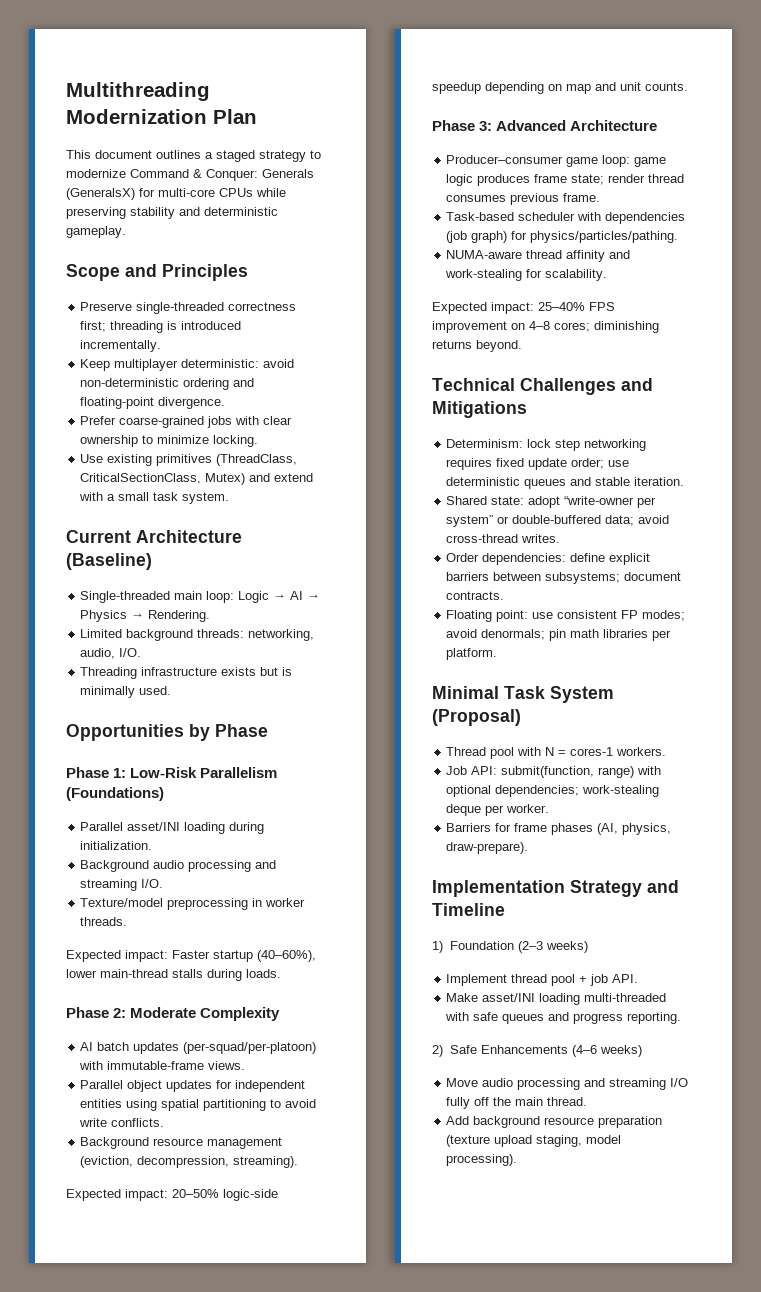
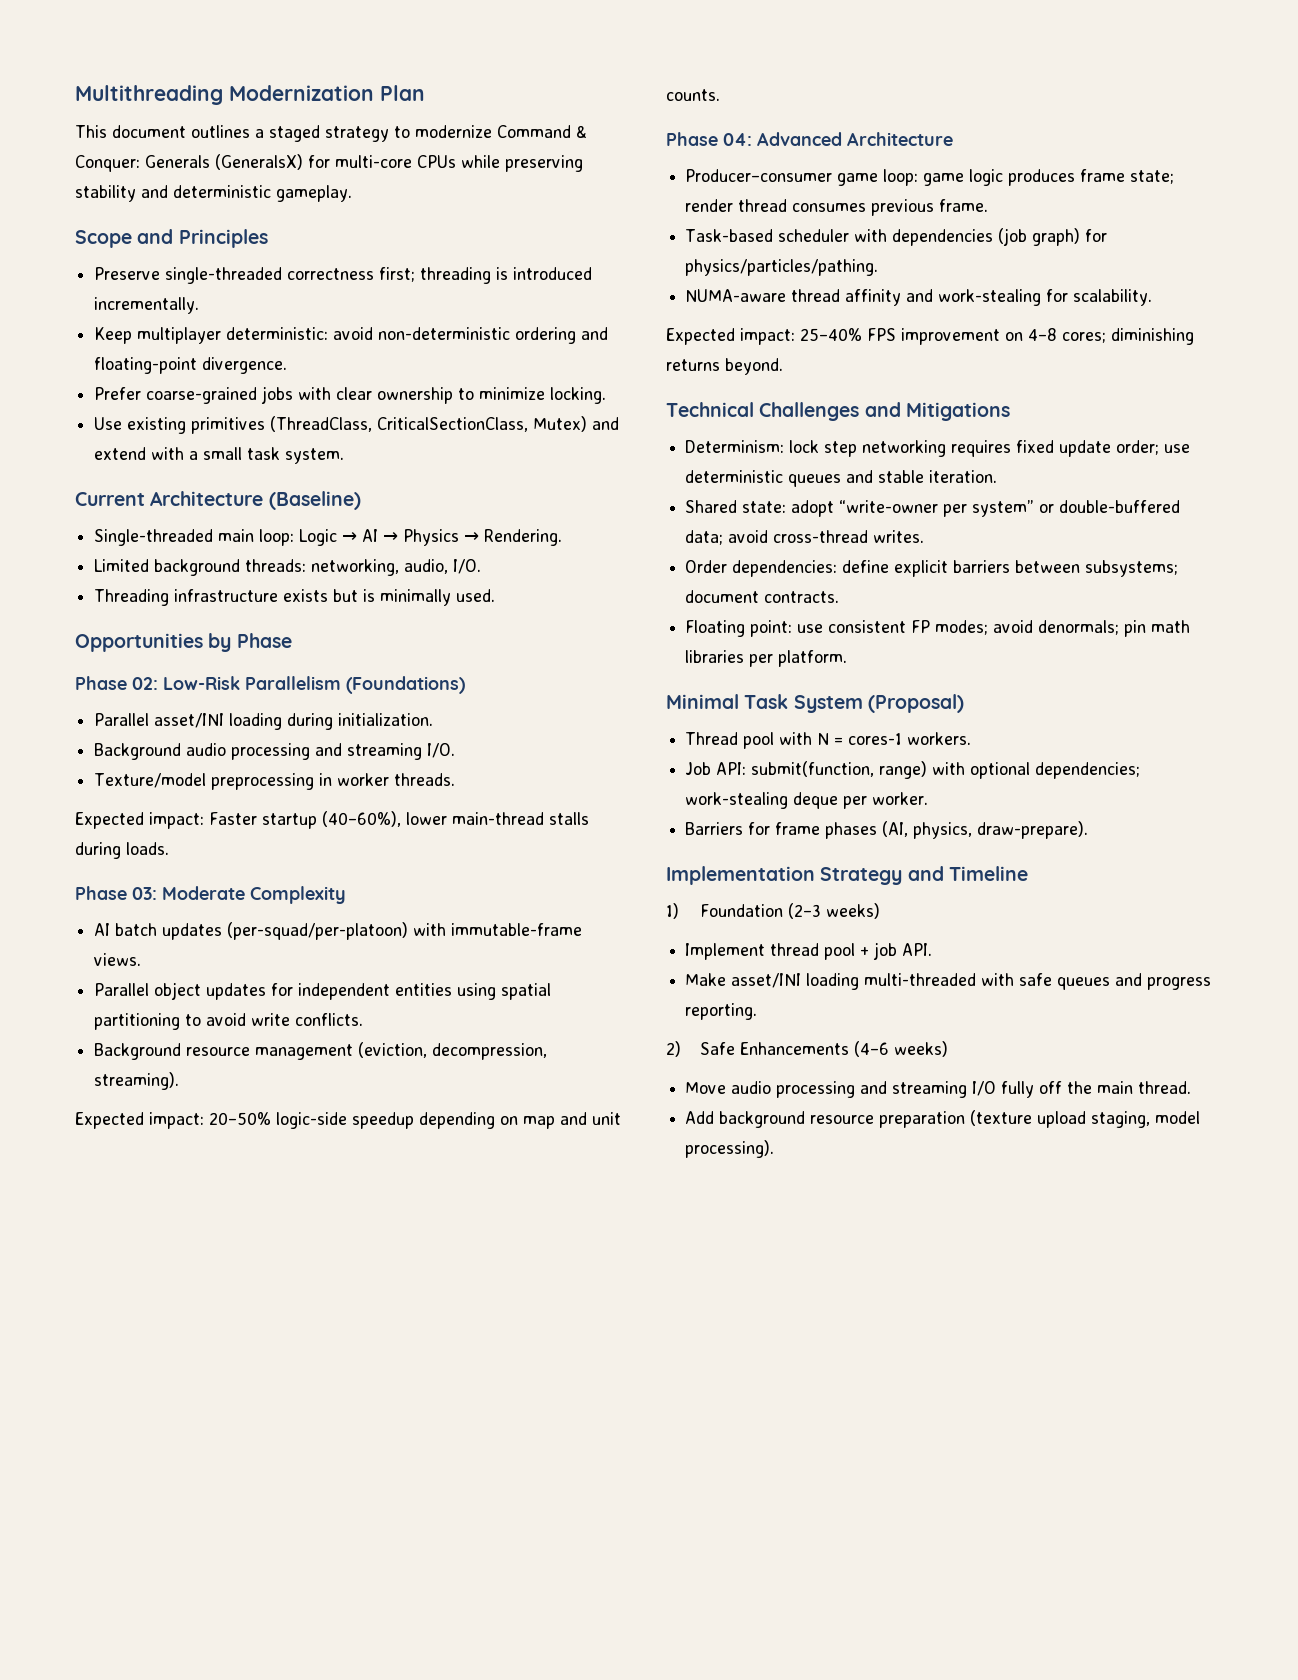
- Phase 1: Low-Risk Parallelism (Foundations)
+ Phase 02: Low-Risk Parallelism (Foundations)
- Phase 2: Moderate Complexity
+ Phase 03: Moderate Complexity
- Phase 3: Advanced Architecture
+ Phase 04: Advanced Architecture

